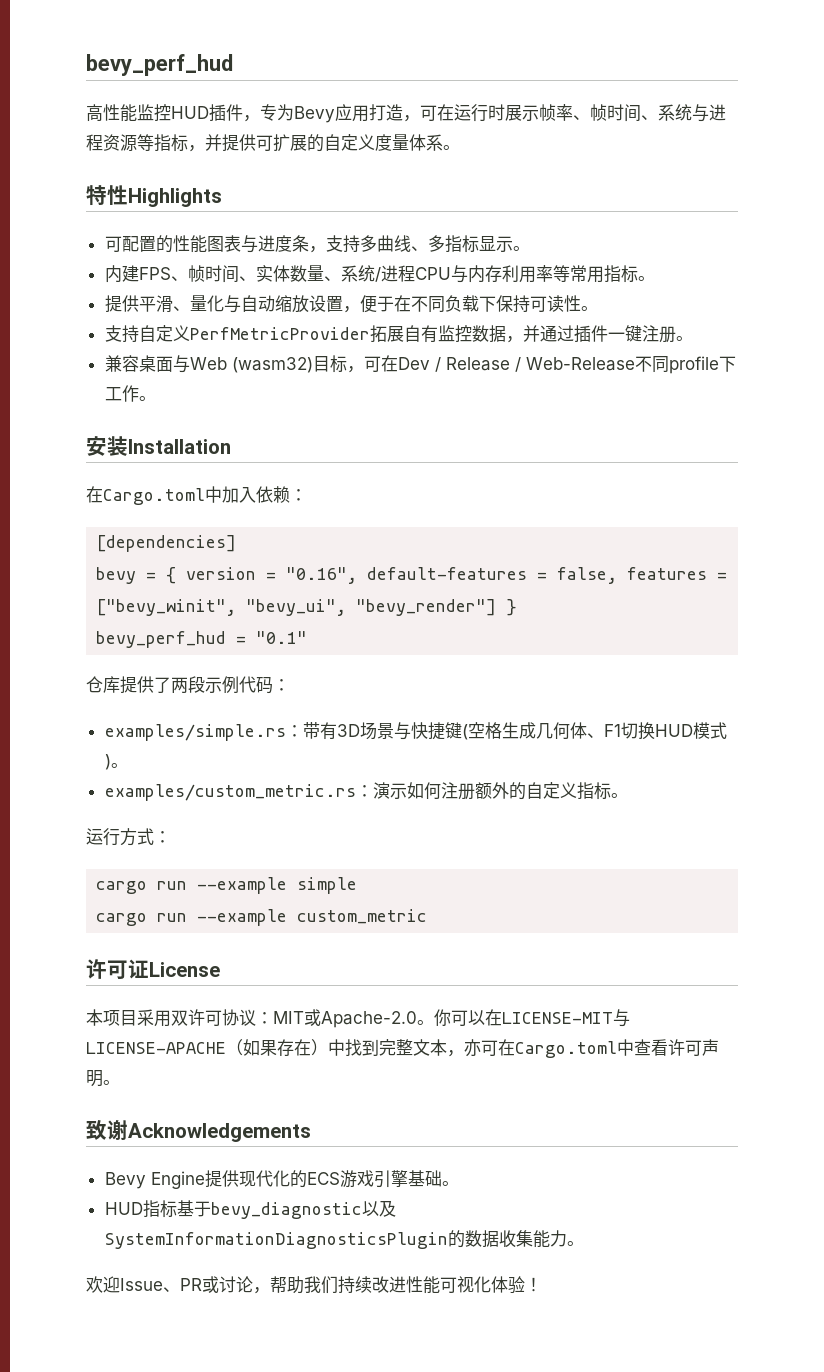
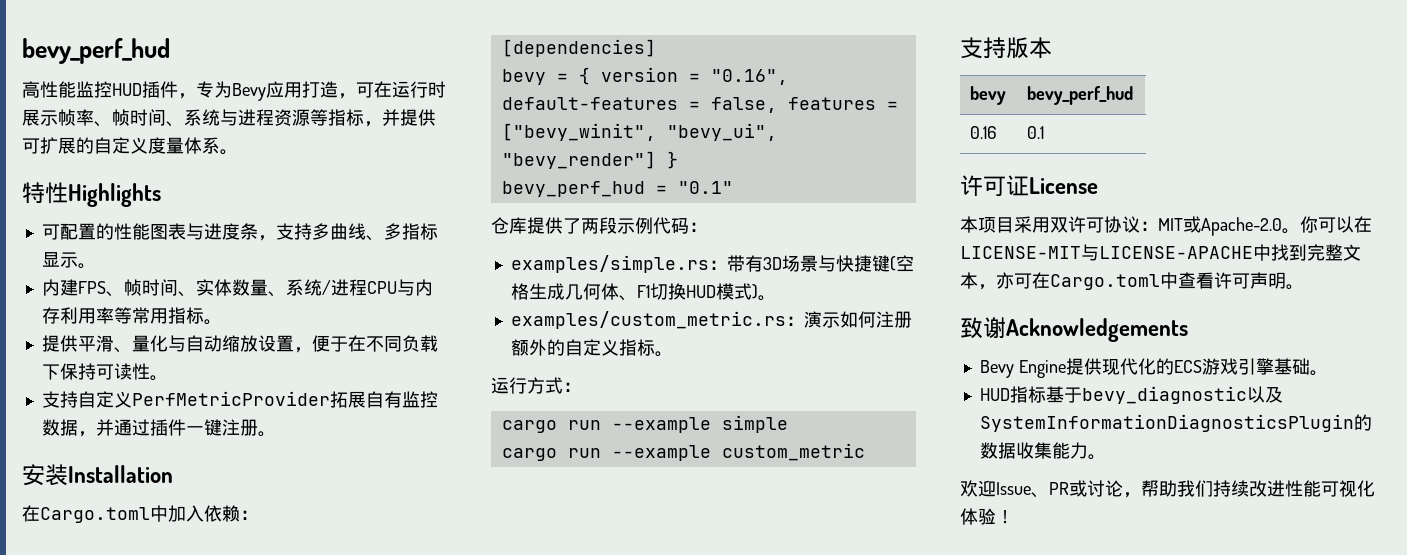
- 兼容桌面与Web (wasm32)目标，可在Dev / Release / Web-Release不同profile下工作。
+ 支持版本
+ bevy | bevy_perf_hud
+ 0.16 | 0.1
- 你可以在LICENSE-MIT与LICENSE-APACHE（如果存在）中找到完整文本，亦可在Cargo.toml中查看许可声明。
+ 你可以在LICENSE-MIT与LICENSE-APACHE中找到完整文本，亦可在Cargo.toml中查看许可声明。

